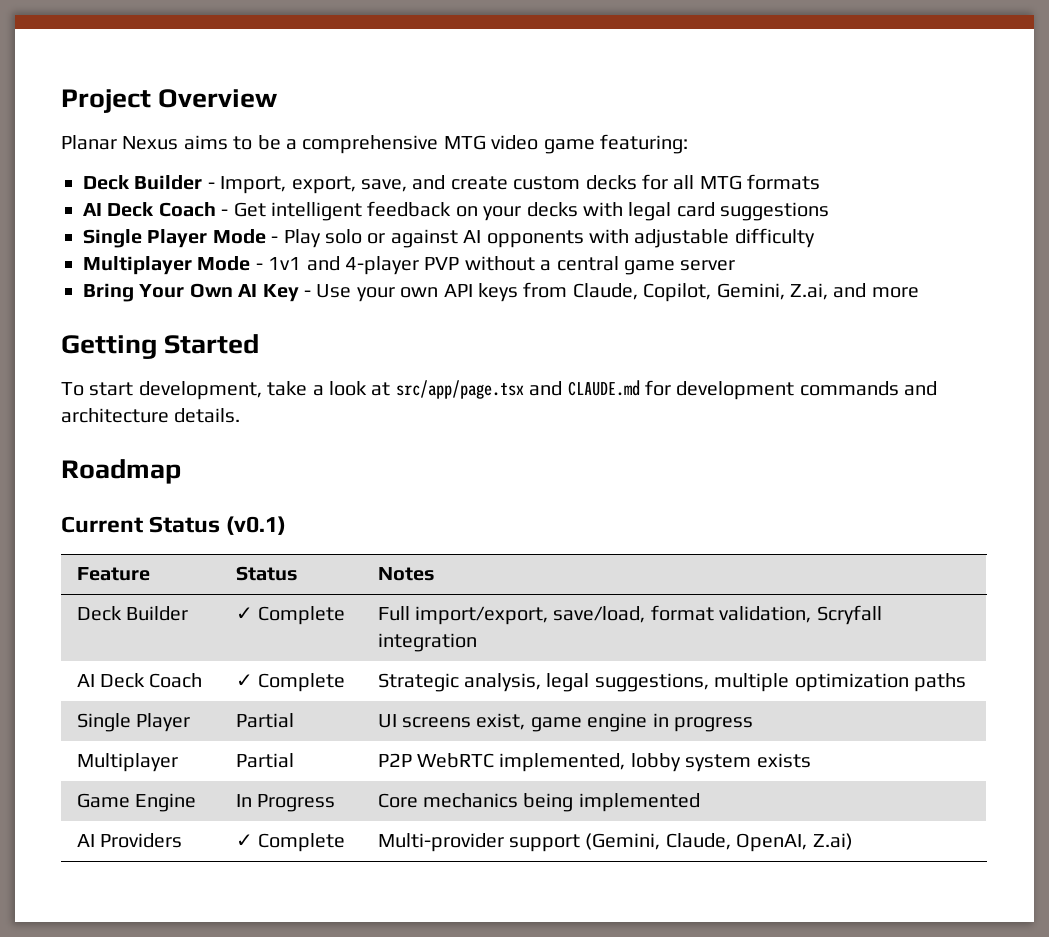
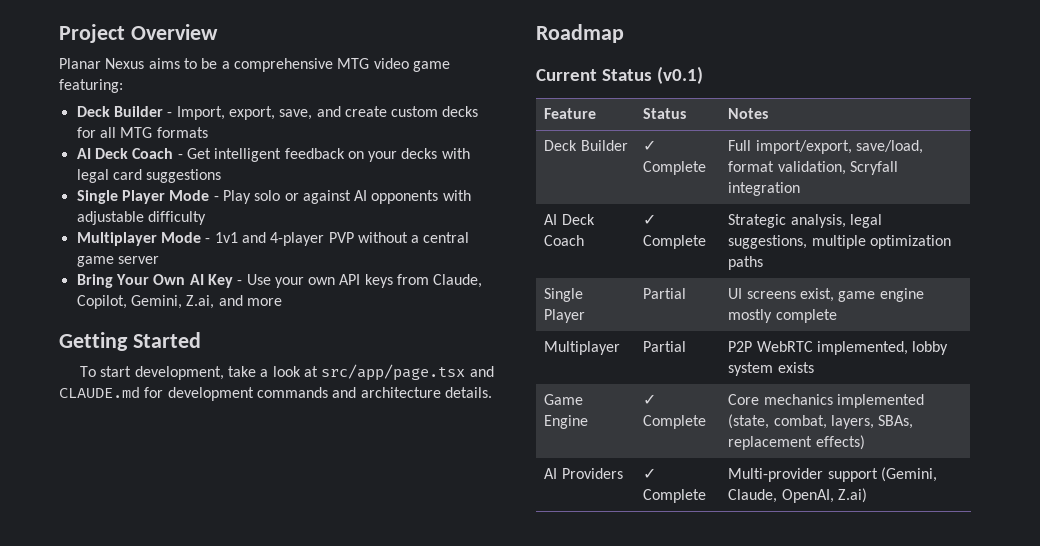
- Single Player | Partial | UI screens exist, game engine in progress
+ Single Player | Partial | UI screens exist, game engine mostly complete
- Game Engine | In Progress | Core mechanics being implemented
+ Game Engine | ✓ Complete | Core mechanics implemented (state, combat, layers, SBAs, replacement effects)

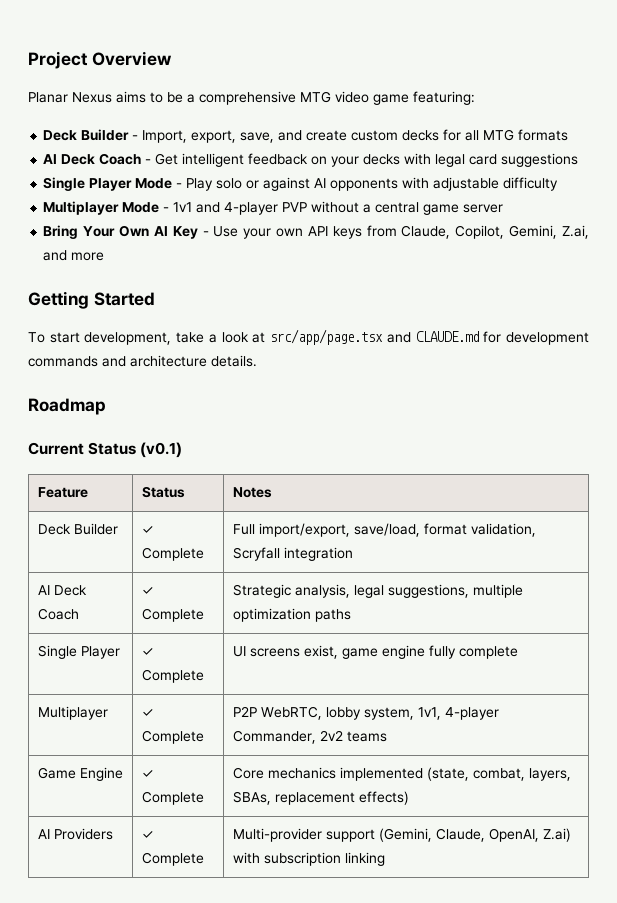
- Single Player | Partial | UI screens exist, game engine mostly complete
+ Single Player | ✓ Complete | UI screens exist, game engine fully complete
- Multiplayer | Partial | P2P WebRTC implemented, lobby system exists
+ Multiplayer | ✓ Complete | P2P WebRTC, lobby system, 1v1, 4-player Commander, 2v2 teams
- AI Providers | ✓ Complete | Multi-provider support (Gemini, Claude, OpenAI, Z.ai)
+ AI Providers | ✓ Complete | Multi-provider support (Gemini, Claude, OpenAI, Z.ai) with subscription linking

